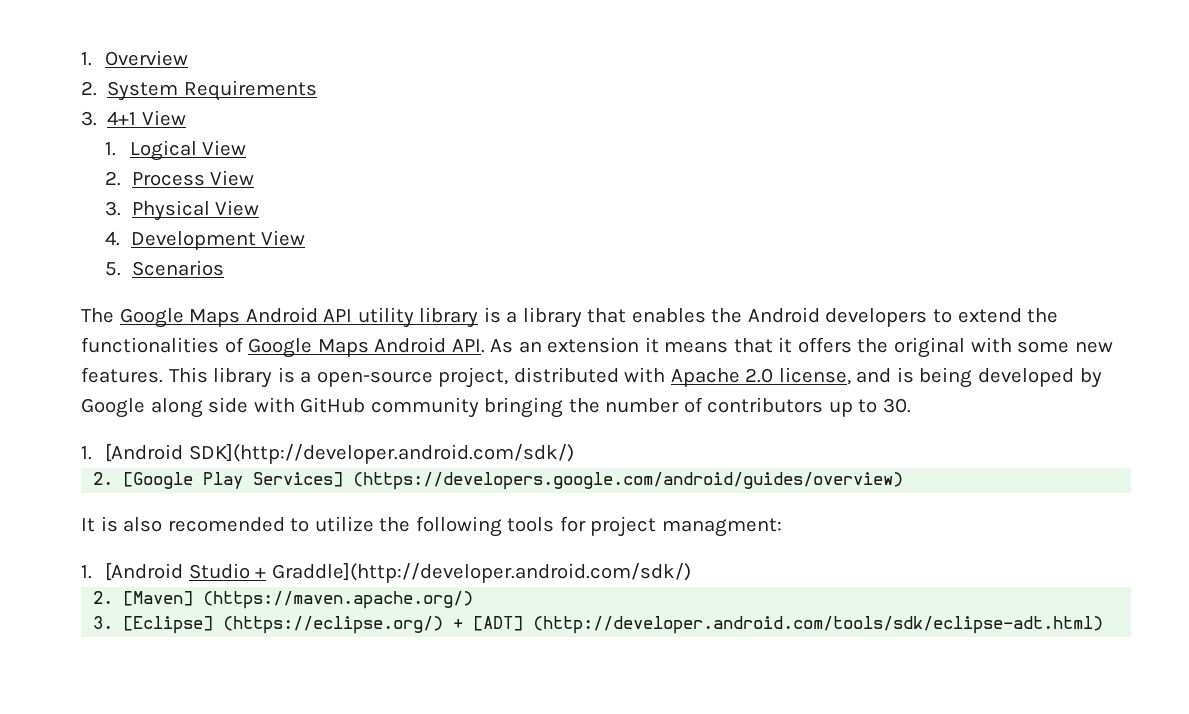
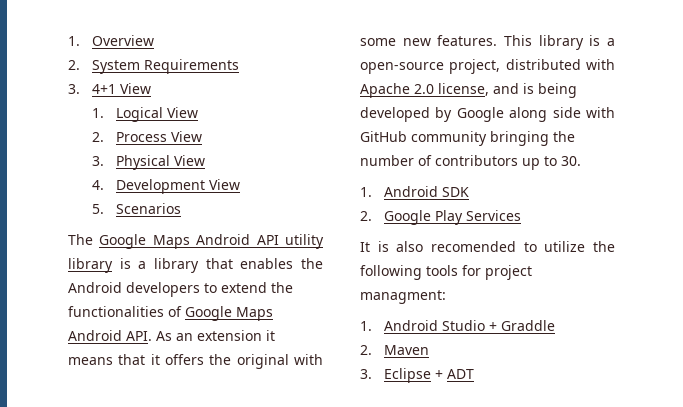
- 1. [Android SDK](http://developer.android.com/sdk/)
- 2. [Google Play Services] (https://developers.google.com/android/guides/overview)
+ 1. Android SDK
+ 2. Google Play Services
- 1. [Android Studio + Graddle](http://developer.android.com/sdk/)
- 2. [Maven] (https://maven.apache.org/)
- 3. [Eclipse] (https://eclipse.org/) + [ADT] (http://developer.android.com/tools/sdk/eclipse-adt.html)
+ 1. Android Studio + Graddle
+ 2. Maven
+ 3. Eclipse + ADT

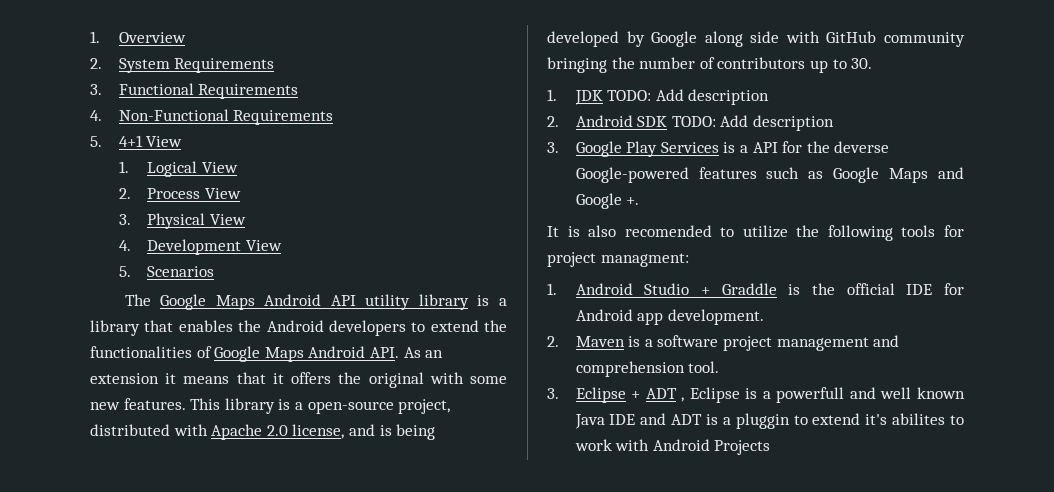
- 3. 4+1 View
+ 3. Functional Requirements
+ 4. Non-Functional Requirements
+ 5. 4+1 View
- 1. Android SDK
- 2. Google Play Services
+ 1. JDK TODO: Add description
+ 2. Android SDK TODO: Add description
+ 3. Google Play Services is a API for the deverse Google-powered features such as Google Maps and Google +.
- 1. Android Studio + Graddle
- 2. Maven
- 3. Eclipse + ADT
+ 1. Android Studio + Graddle is the official IDE for Android app development.
+ 2. Maven is a software project management and comprehension tool.
+ 3. Eclipse + ADT , Eclipse is a powerfull and well known Java IDE and ADT is a pluggin to extend it's abilites to work with Android Projects

